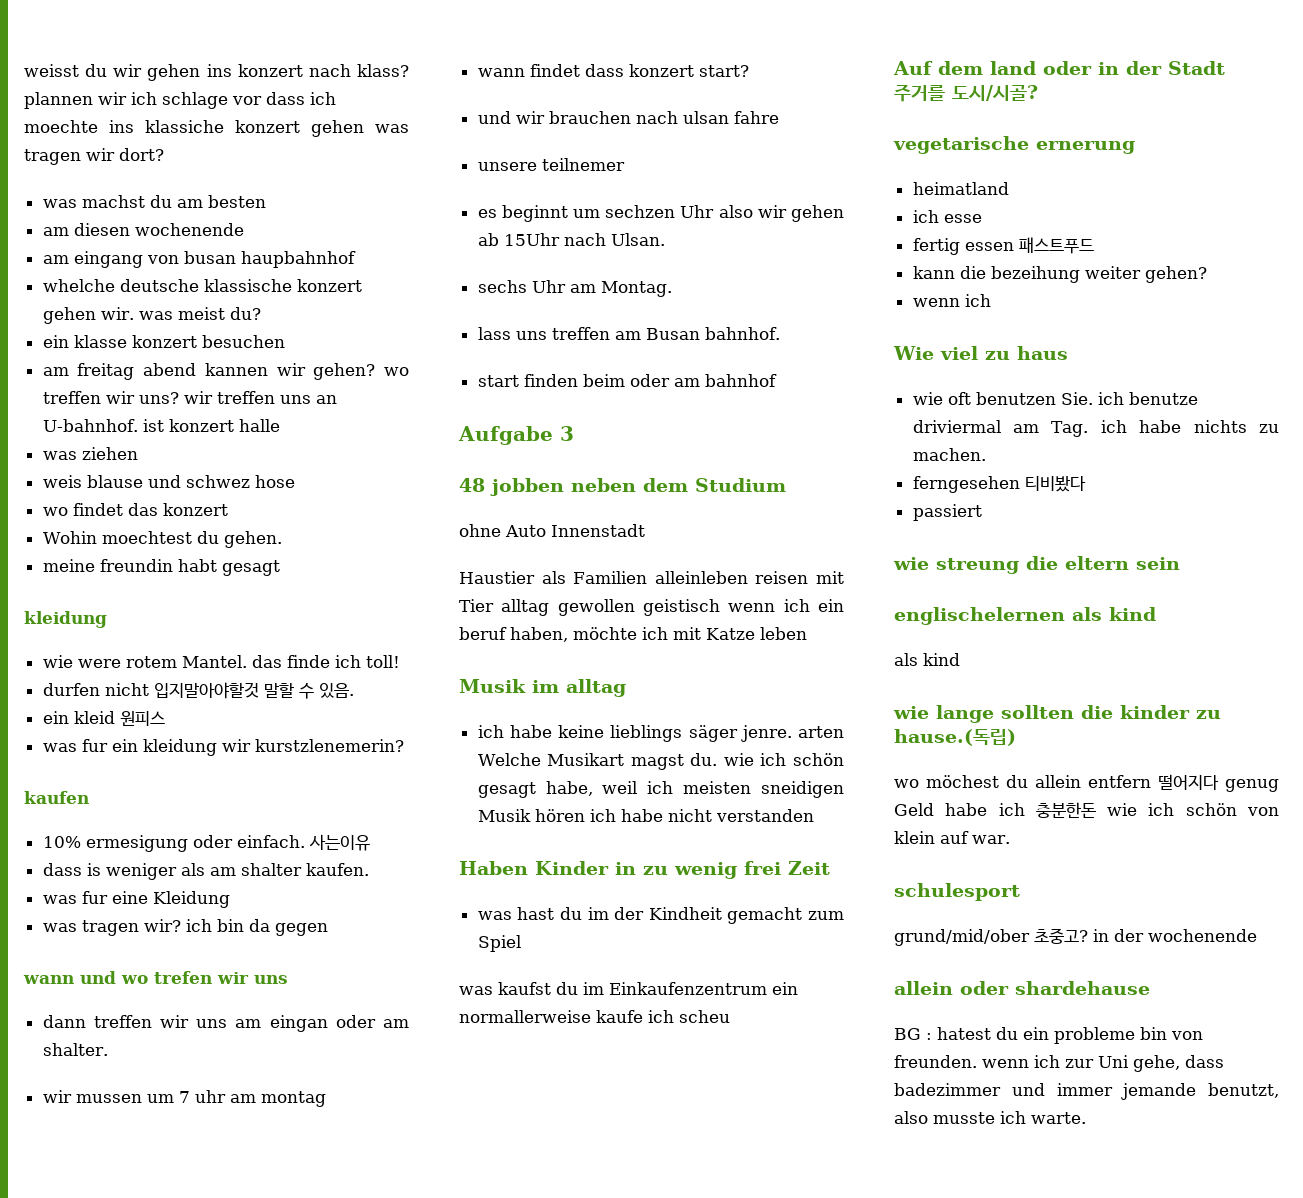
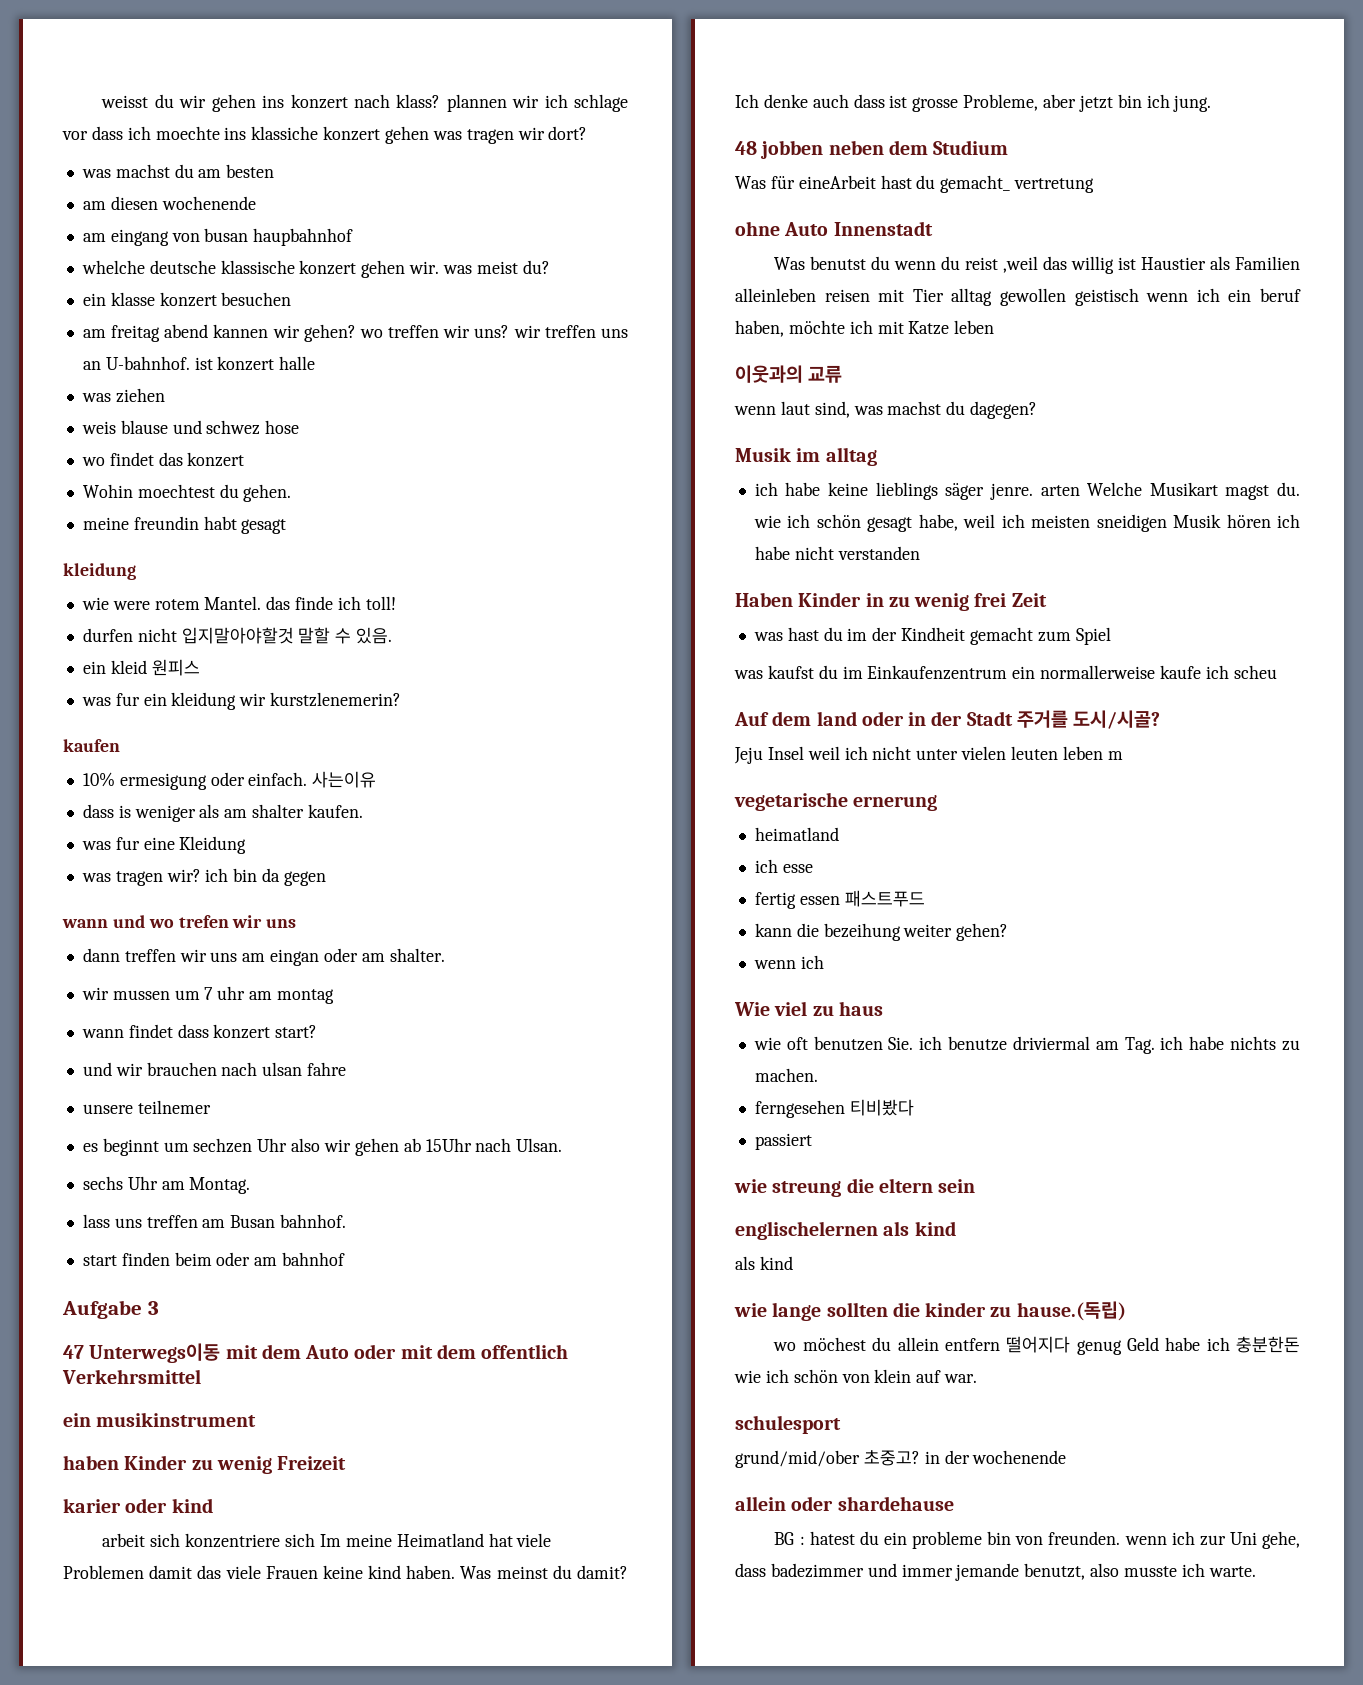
+ 47 Unterwegs이동 mit dem Auto oder mit dem offentlich Verkehrsmittel
+ ein musikinstrument
+ haben Kinder zu wenig Freizeit
+ karier oder kind
+ arbeit sich konzentriere sich Im meine Heimatland hat viele Problemen damit das viele Frauen keine kind haben. Was meinst du damit? Ich denke auch dass ist grosse Probleme, aber jetzt bin ich jung.
+ Was für eineArbeit hast du gemacht_ vertretung
  ohne Auto Innenstadt
- Haustier als Familien alleinleben reisen mit Tier alltag gewollen geistisch wenn ich ein beruf haben, möchte ich mit Katze leben
+ Was benutst du wenn du reist ,weil das willig ist Haustier als Familien alleinleben reisen mit Tier alltag gewollen geistisch wenn ich ein beruf haben, möchte ich mit Katze leben
+ 이웃과의 교류
+ wenn laut sind, was machst du dagegen?
+ Jeju Insel weil ich nicht unter vielen leuten leben m

